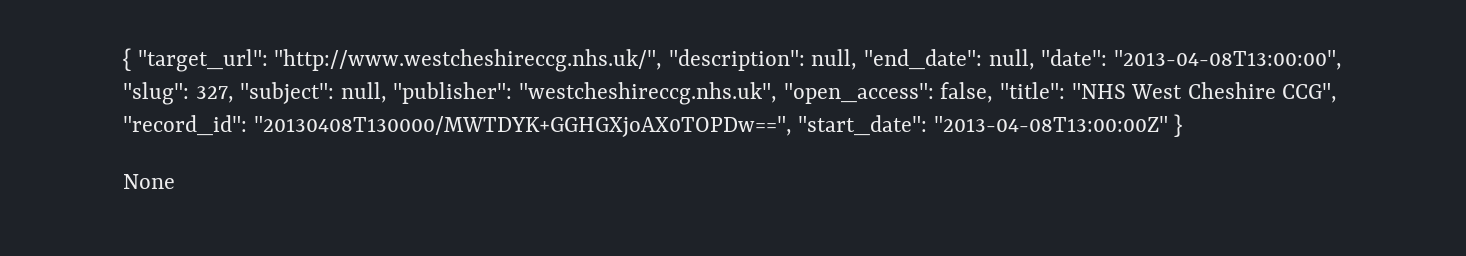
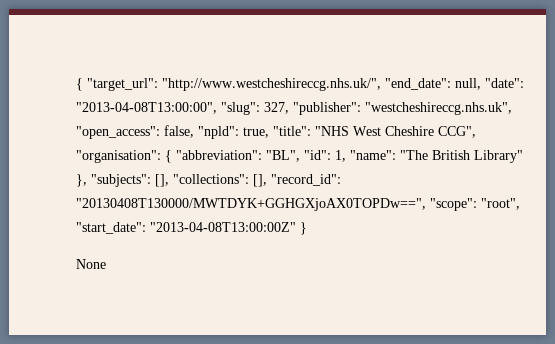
- { "target_url": "http://www.westcheshireccg.nhs.uk/", "description": null, "end_date": null, "date": "2013-04-08T13:00:00", "slug": 327, "subject": null, "publisher": "westcheshireccg.nhs.uk", "open_access": false, "title": "NHS West Cheshire CCG", "record_id": "20130408T130000/MWTDYK+GGHGXjoAX0TOPDw==", "start_date": "2013-04-08T13:00:00Z" }
+ { "target_url": "http://www.westcheshireccg.nhs.uk/", "end_date": null, "date": "2013-04-08T13:00:00", "slug": 327, "publisher": "westcheshireccg.nhs.uk", "open_access": false, "npld": true, "title": "NHS West Cheshire CCG", "organisation": { "abbreviation": "BL", "id": 1, "name": "The British Library" }, "subjects": [], "collections": [], "record_id": "20130408T130000/MWTDYK+GGHGXjoAX0TOPDw==", "scope": "root", "start_date": "2013-04-08T13:00:00Z" }

